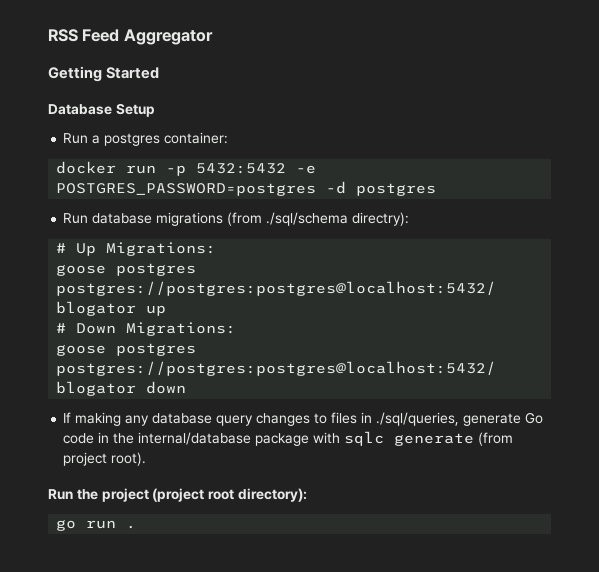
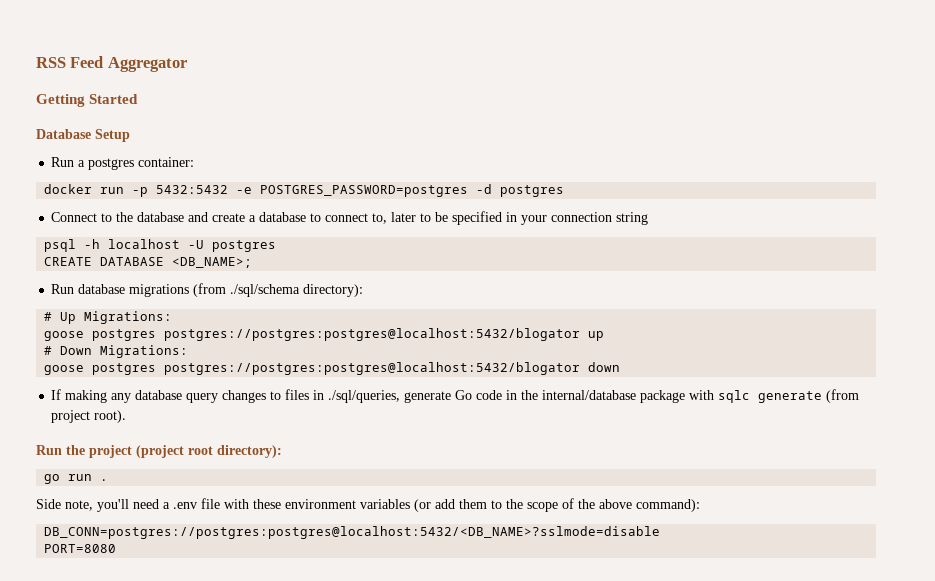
+ Connect to the database and create a database to connect to, later to be specified in your connection string
+ psql -h localhost -U postgres
+ CREATE DATABASE <DB_NAME>;
- Run database migrations (from ./sql/schema directry):
+ Run database migrations (from ./sql/schema directory):
+ Side note, you'll need a .env file with these environment variables (or add them to the scope of the above command):
+ DB_CONN=postgres://postgres:postgres@localhost:5432/<DB_NAME>?sslmode=disable
+ PORT=8080

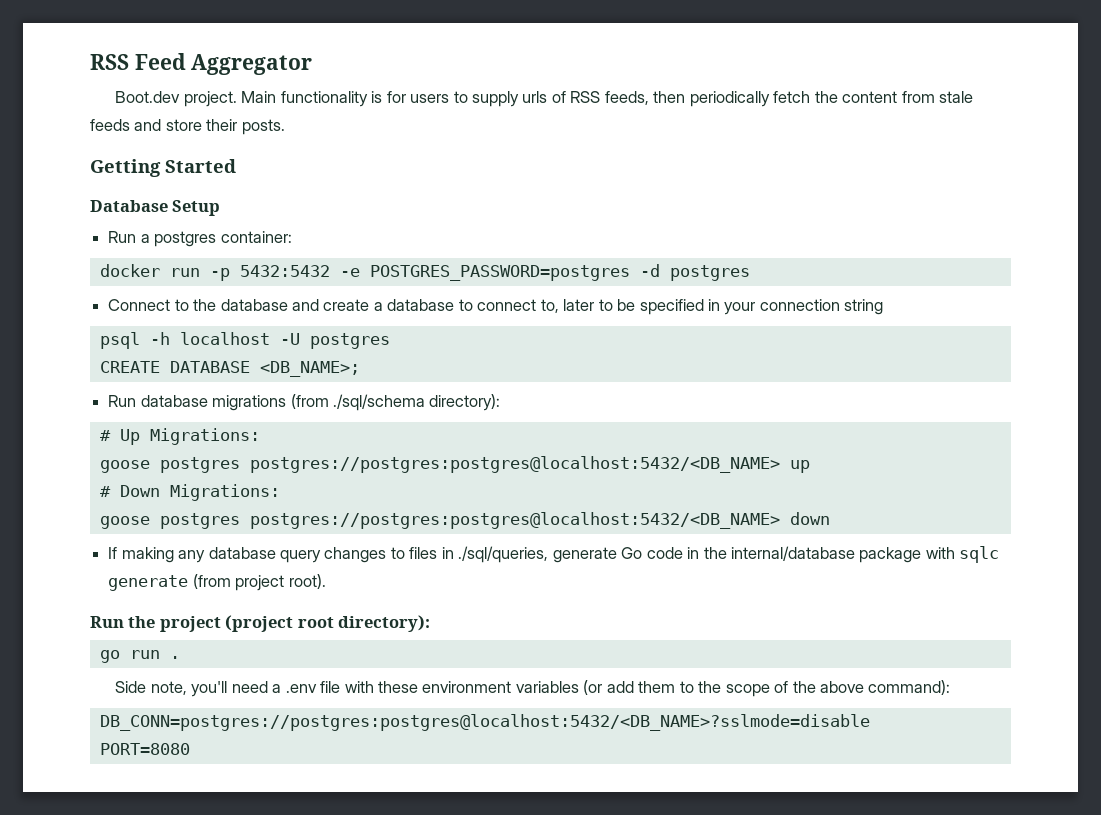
+ Boot.dev project. Main functionality is for users to supply urls of RSS feeds, then periodically fetch the content from stale feeds and store their posts.
- goose postgres postgres://postgres:postgres@localhost:5432/blogator up
+ goose postgres postgres://postgres:postgres@localhost:5432/<DB_NAME> up
- goose postgres postgres://postgres:postgres@localhost:5432/blogator down
+ goose postgres postgres://postgres:postgres@localhost:5432/<DB_NAME> down

